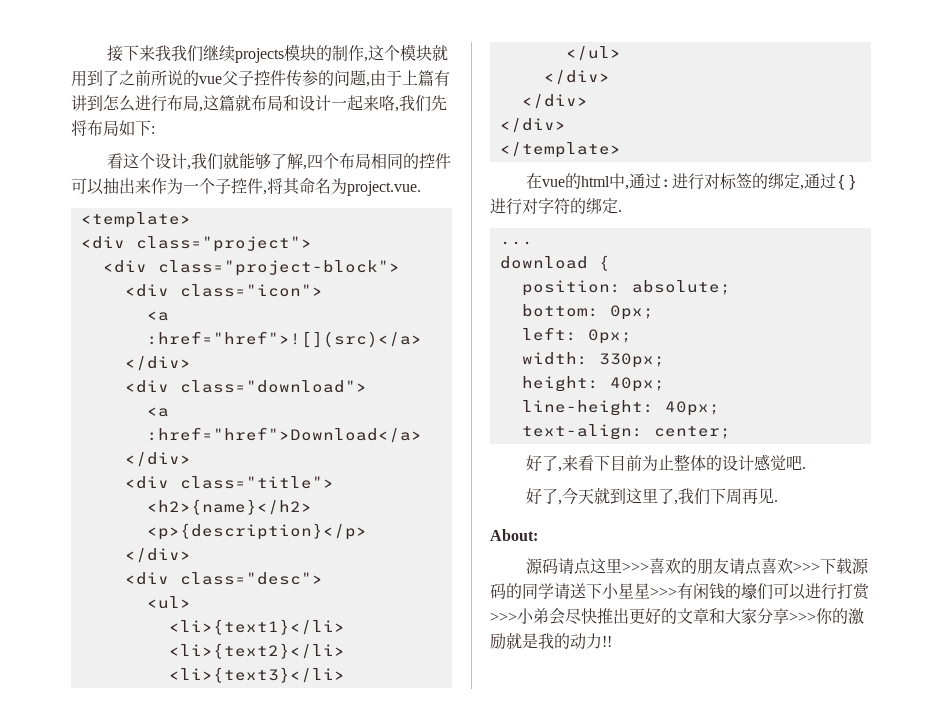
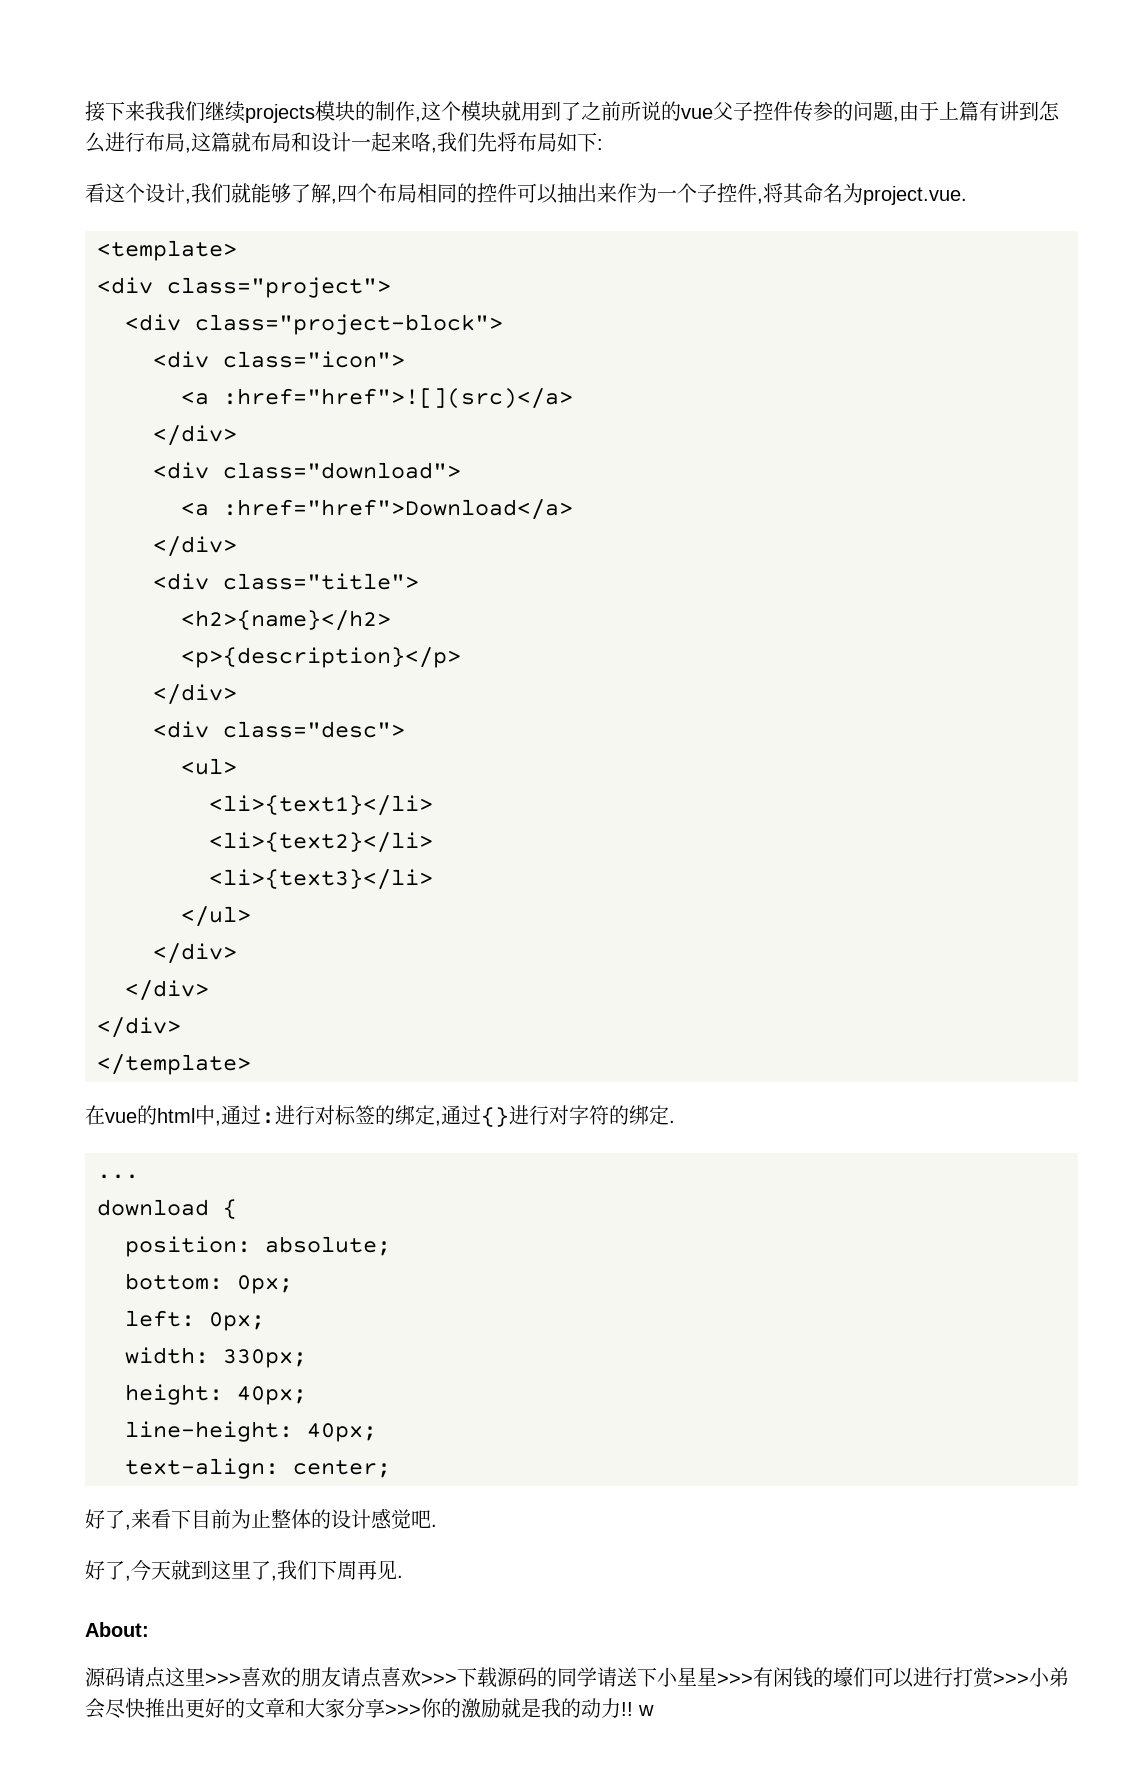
- 源码请点这里>>>喜欢的朋友请点喜欢>>>下载源码的同学请送下小星星>>>有闲钱的壕们可以进行打赏>>>小弟会尽快推出更好的文章和大家分享>>>你的激励就是我的动力!!
+ 源码请点这里>>>喜欢的朋友请点喜欢>>>下载源码的同学请送下小星星>>>有闲钱的壕们可以进行打赏>>>小弟会尽快推出更好的文章和大家分享>>>你的激励就是我的动力!! w

